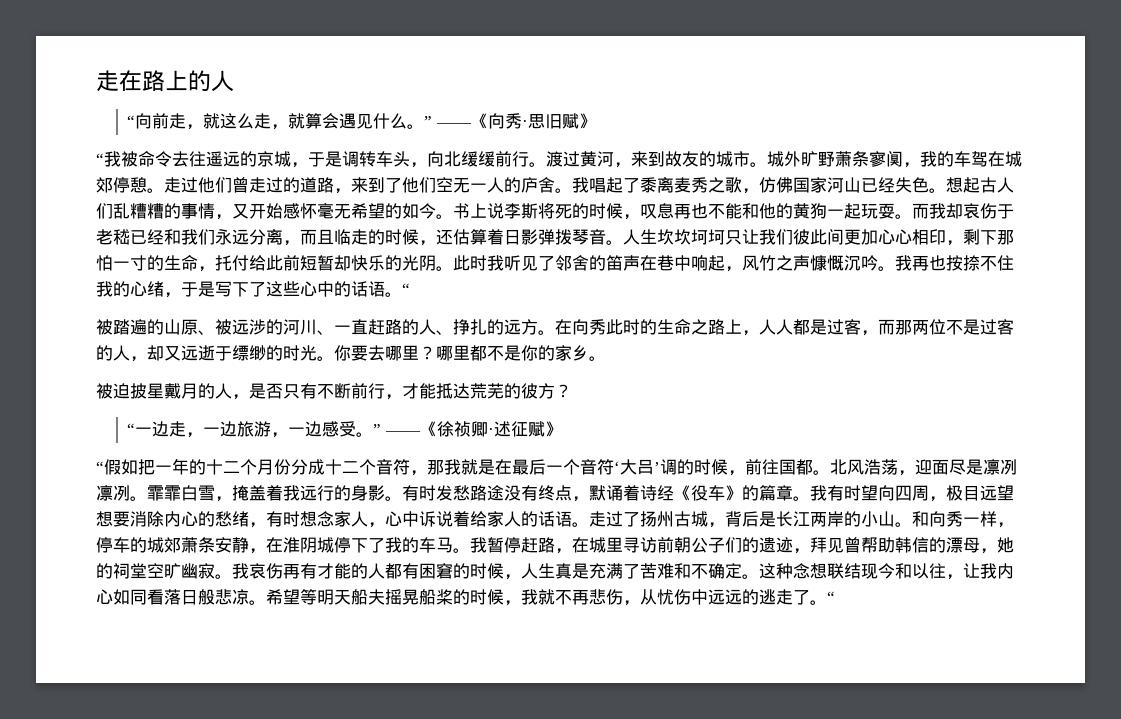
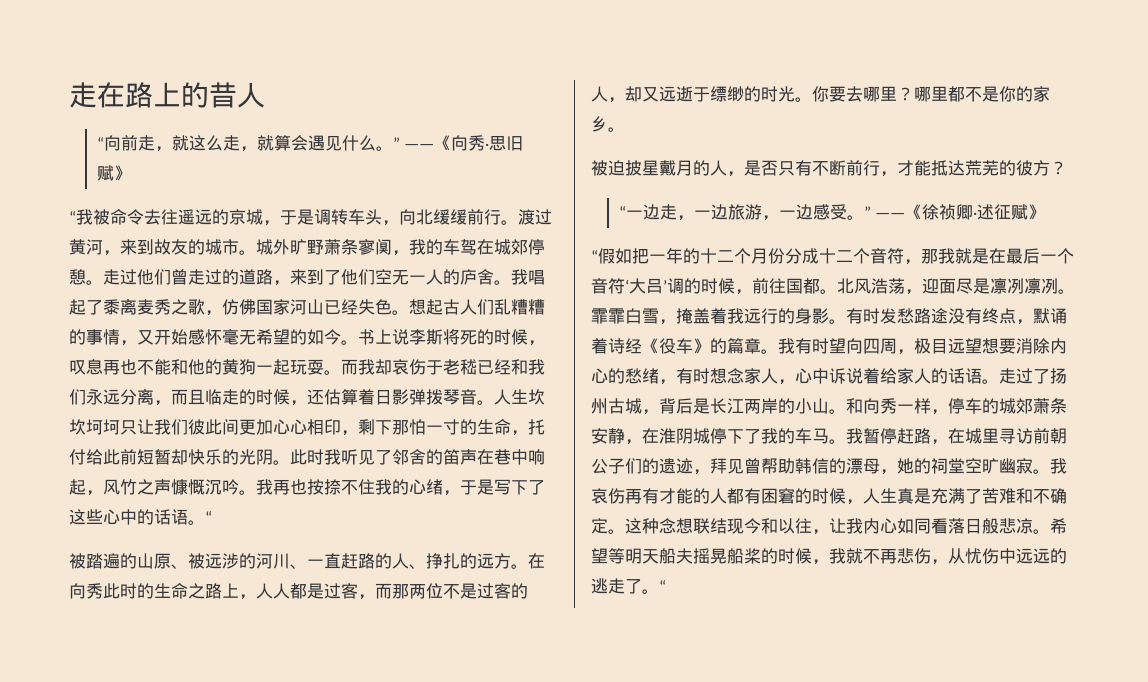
- 走在路上的人
+ 走在路上的昔人

